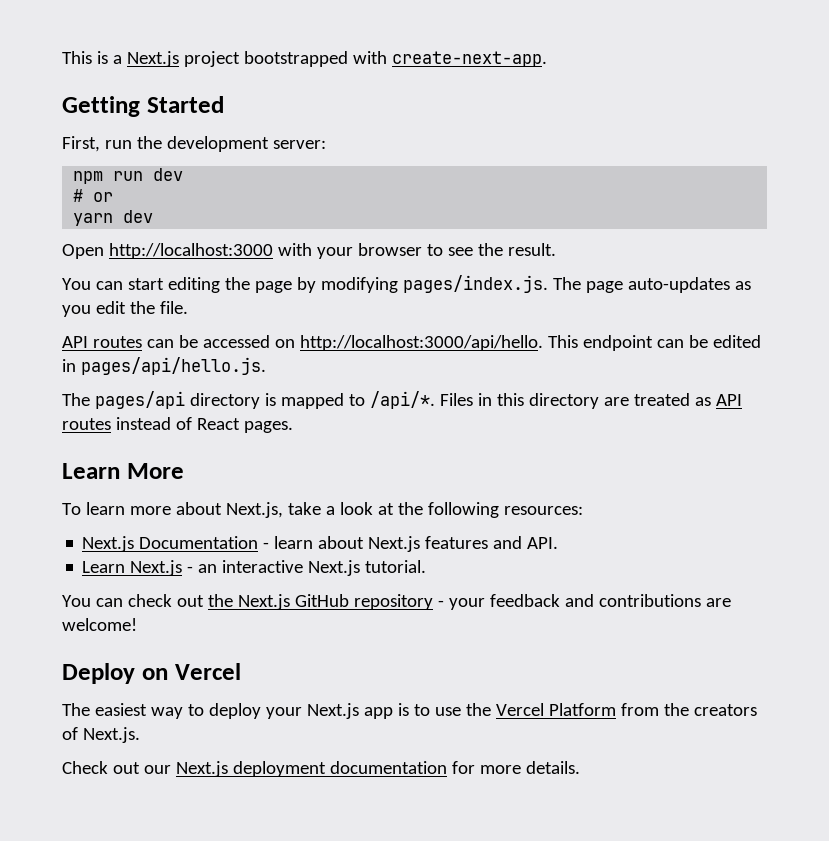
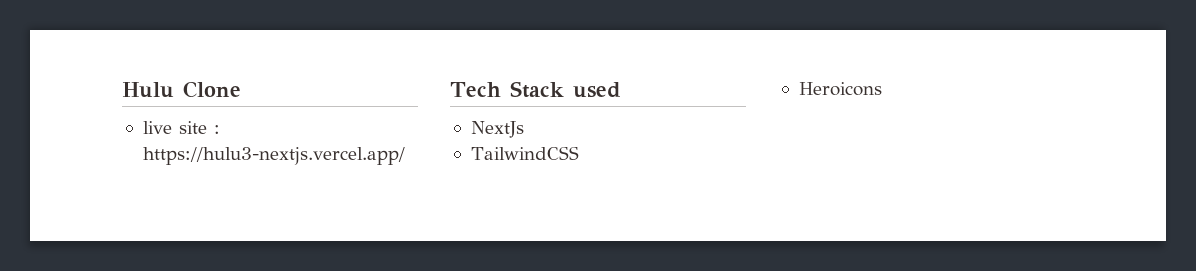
- This is a Next.js project bootstrapped with create-next-app.
- Getting Started
- First, run the development server:
- npm run dev
- # or
- yarn dev
- Open http://localhost:3000 with your browser to see the result.
- You can start editing the page by modifying pages/index.js. The page auto-updates as you edit the file.
- API routes can be accessed on http://localhost:3000/api/hello. This endpoint can be edited in pages/api/hello.js.
- The pages/api directory is mapped to /api/*. Files in this directory are treated as API routes instead of React pages.
- Learn More
- To learn more about Next.js, take a look at the following resources:
- Next.js Documentation - learn about Next.js features and API.
- Learn Next.js - an interactive Next.js tutorial.
- You can check out the Next.js GitHub repository - your feedback and contributions are welcome!
- Deploy on Vercel
- The easiest way to deploy your Next.js app is to use the Vercel Platform from the creators of Next.js.
- Check out our Next.js deployment documentation for more details.
+ Hulu Clone
+ live site : https://hulu3-nextjs.vercel.app/
+ Tech Stack used
+ NextJs
+ TailwindCSS
+ Heroicons

